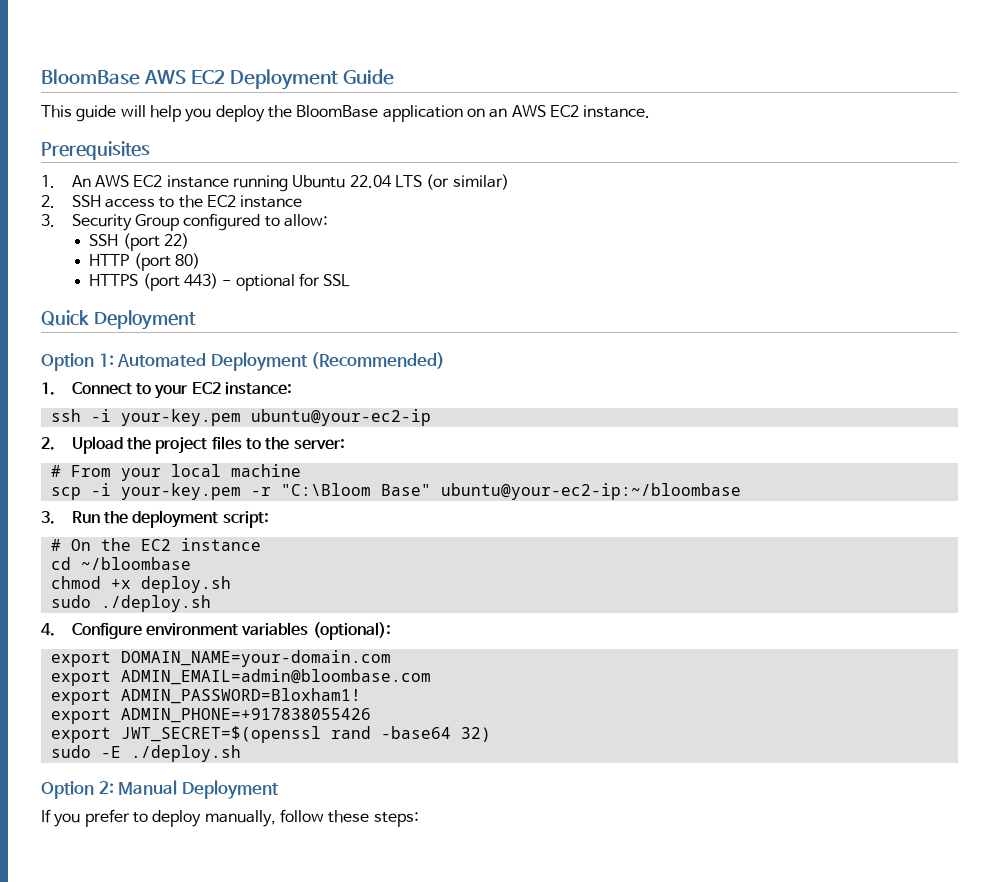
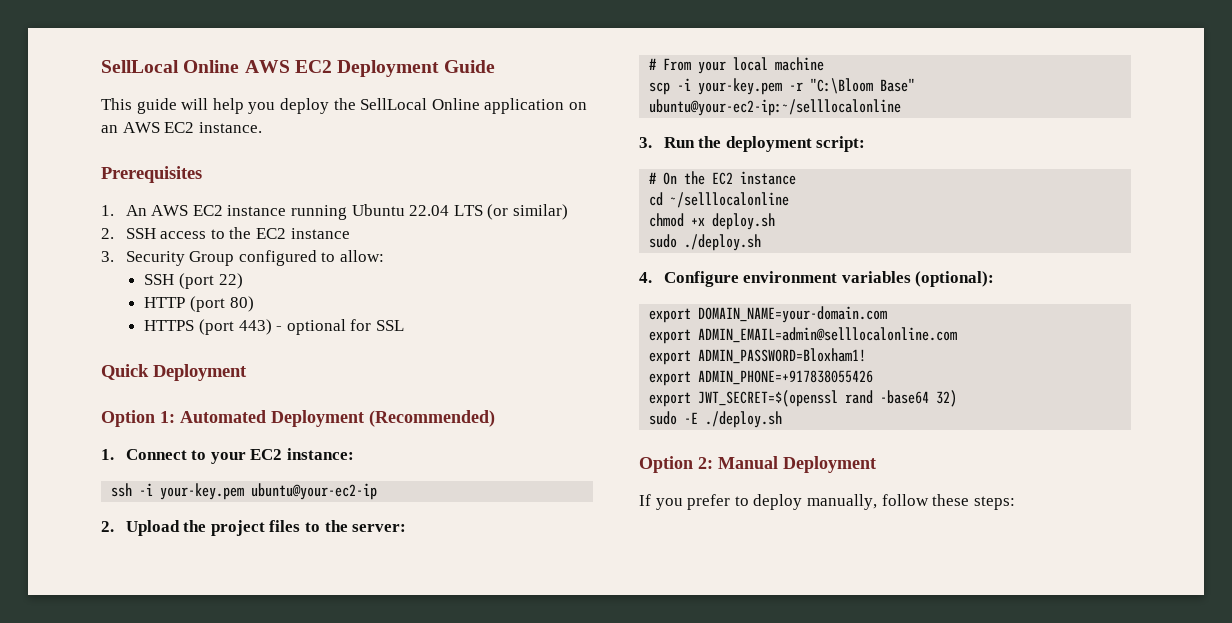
- BloomBase AWS EC2 Deployment Guide
+ SellLocal Online AWS EC2 Deployment Guide
- This guide will help you deploy the BloomBase application on an AWS EC2 instance.
+ This guide will help you deploy the SellLocal Online application on an AWS EC2 instance.
- scp -i your-key.pem -r "C:\Bloom Base" ubuntu@your-ec2-ip:~/bloombase
+ scp -i your-key.pem -r "C:\Bloom Base" ubuntu@your-ec2-ip:~/selllocalonline
- cd ~/bloombase
+ cd ~/selllocalonline
- export ADMIN_EMAIL=admin@bloombase.com
+ export ADMIN_EMAIL=admin@selllocalonline.com

